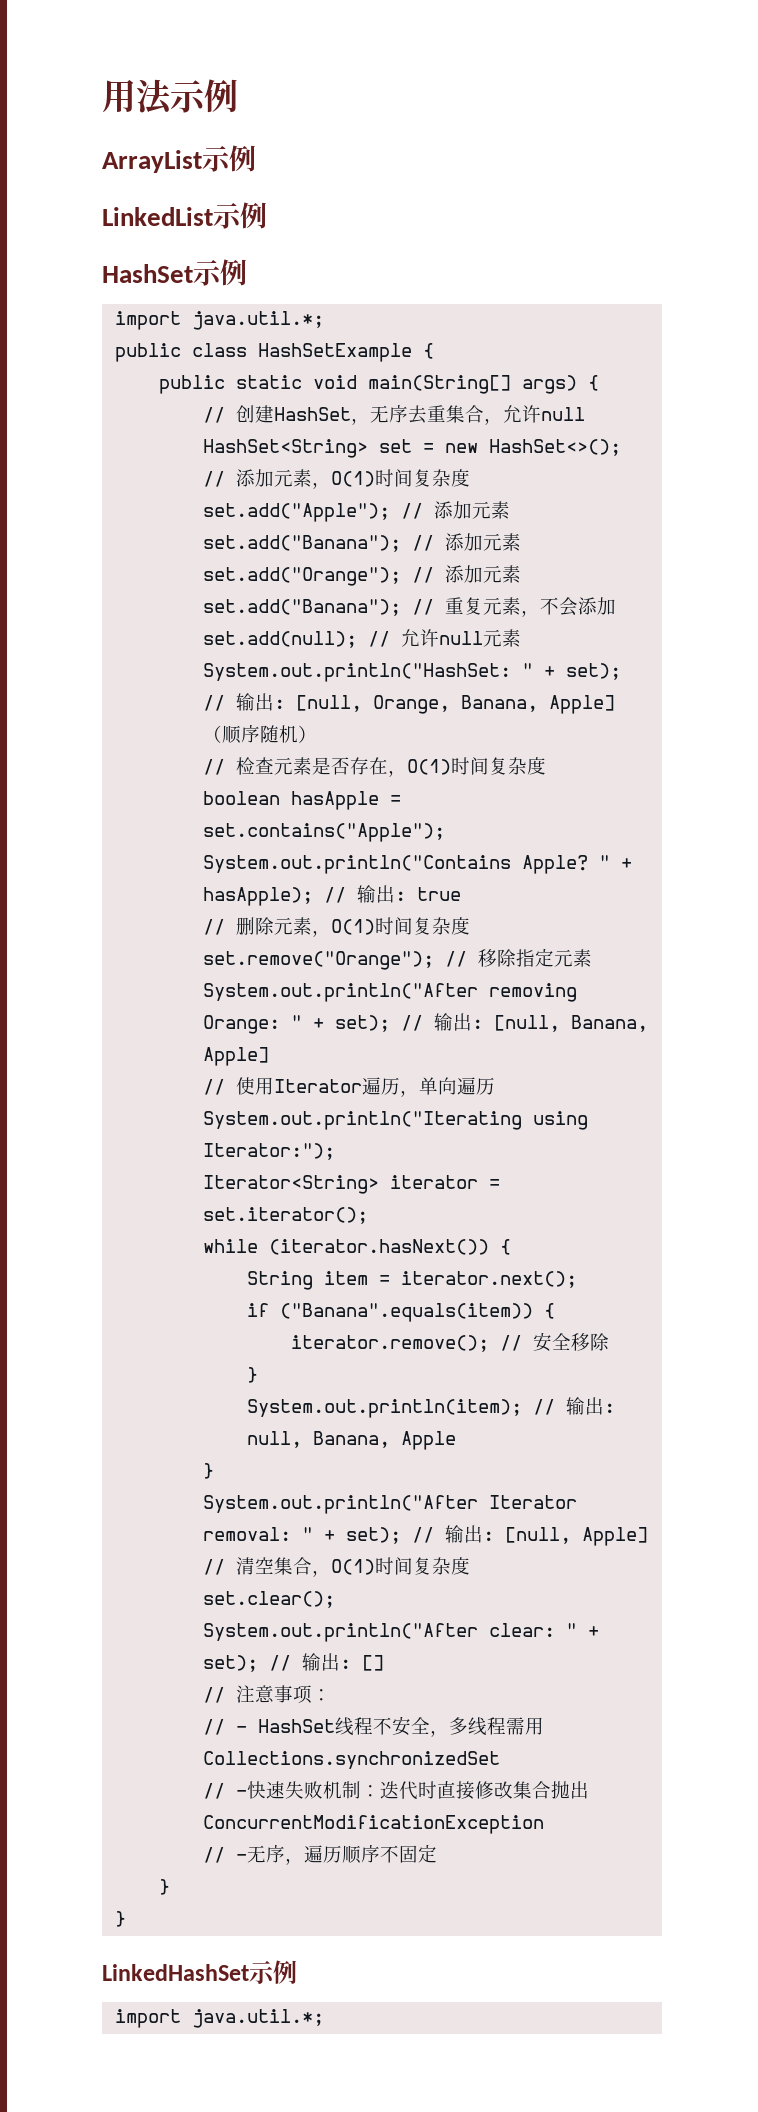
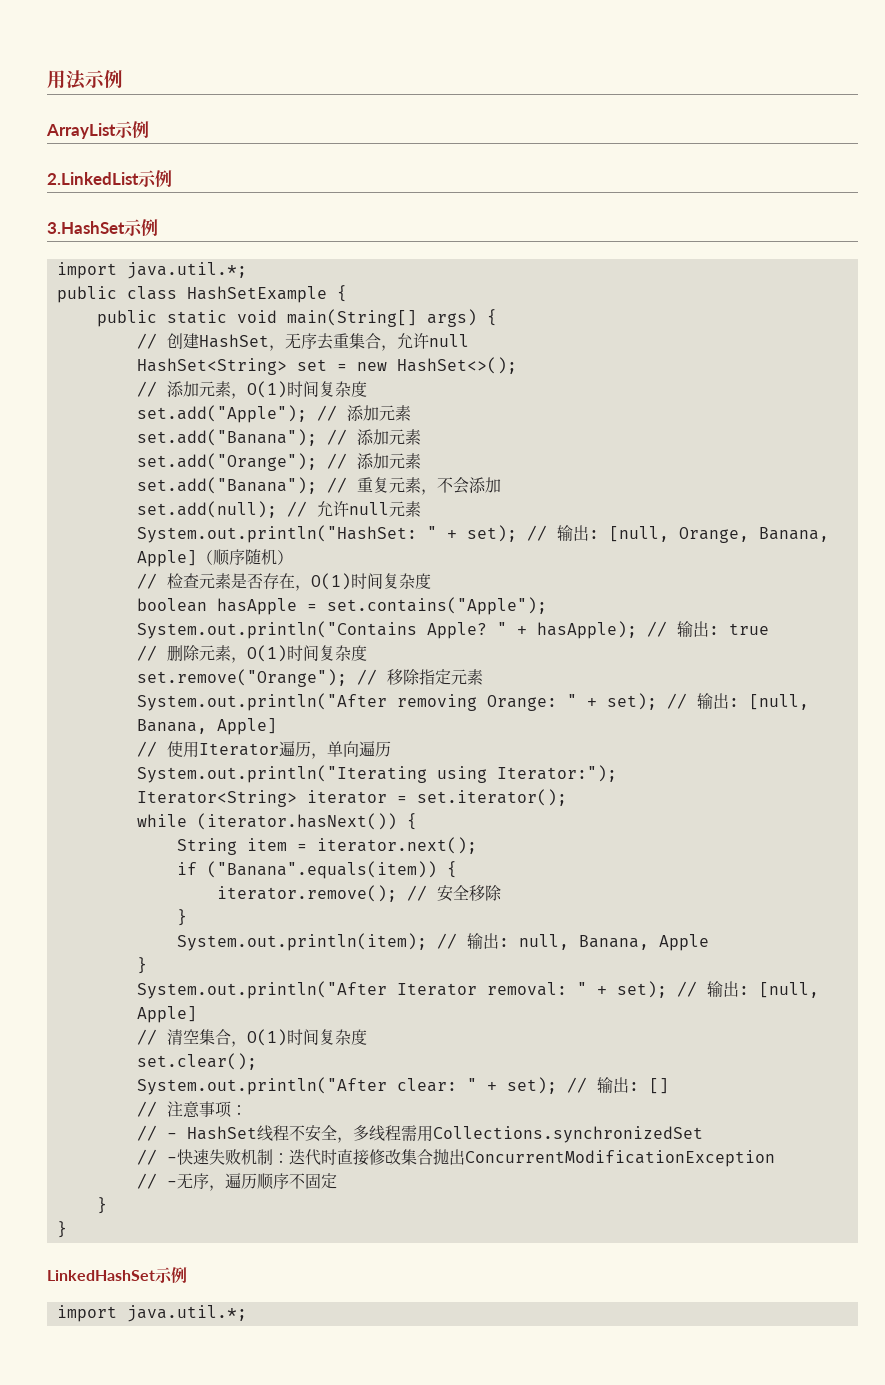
- LinkedList示例
- HashSet示例
+ 2.LinkedList示例
+ 3.HashSet示例

